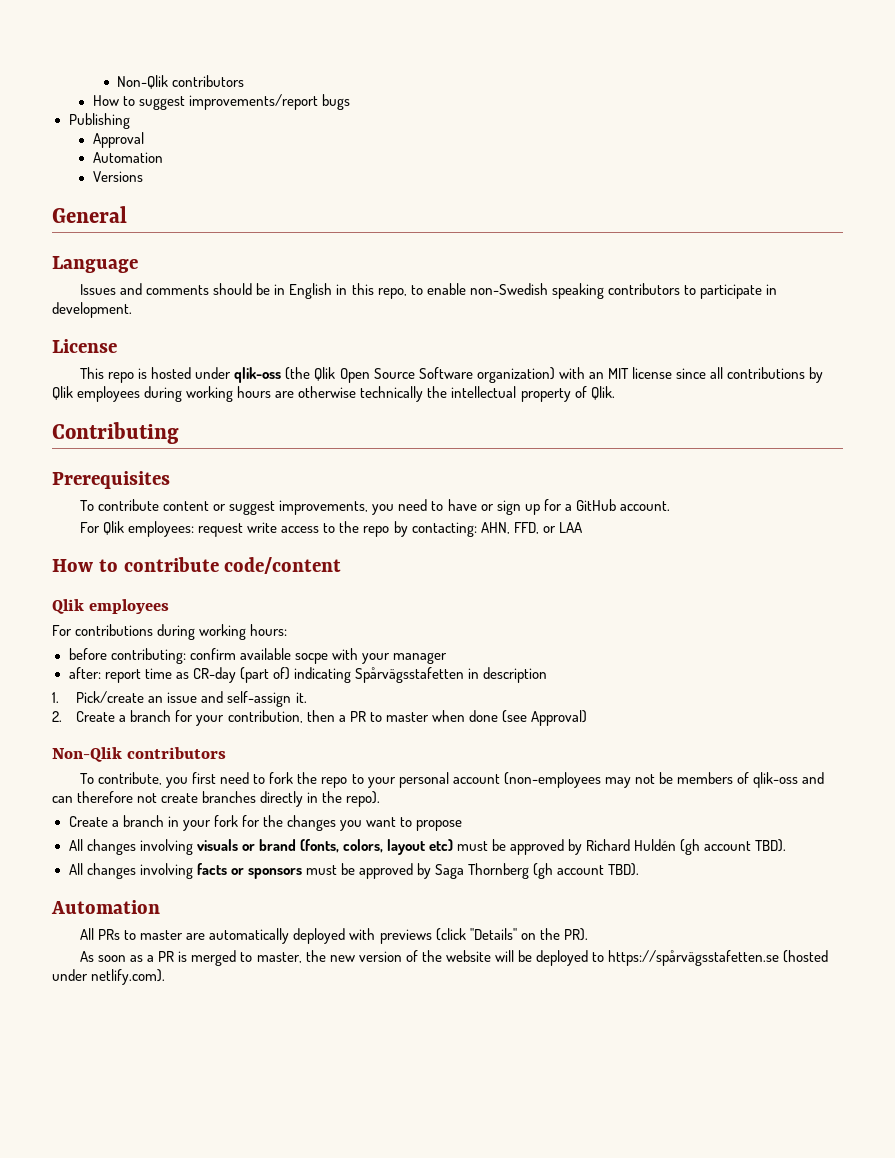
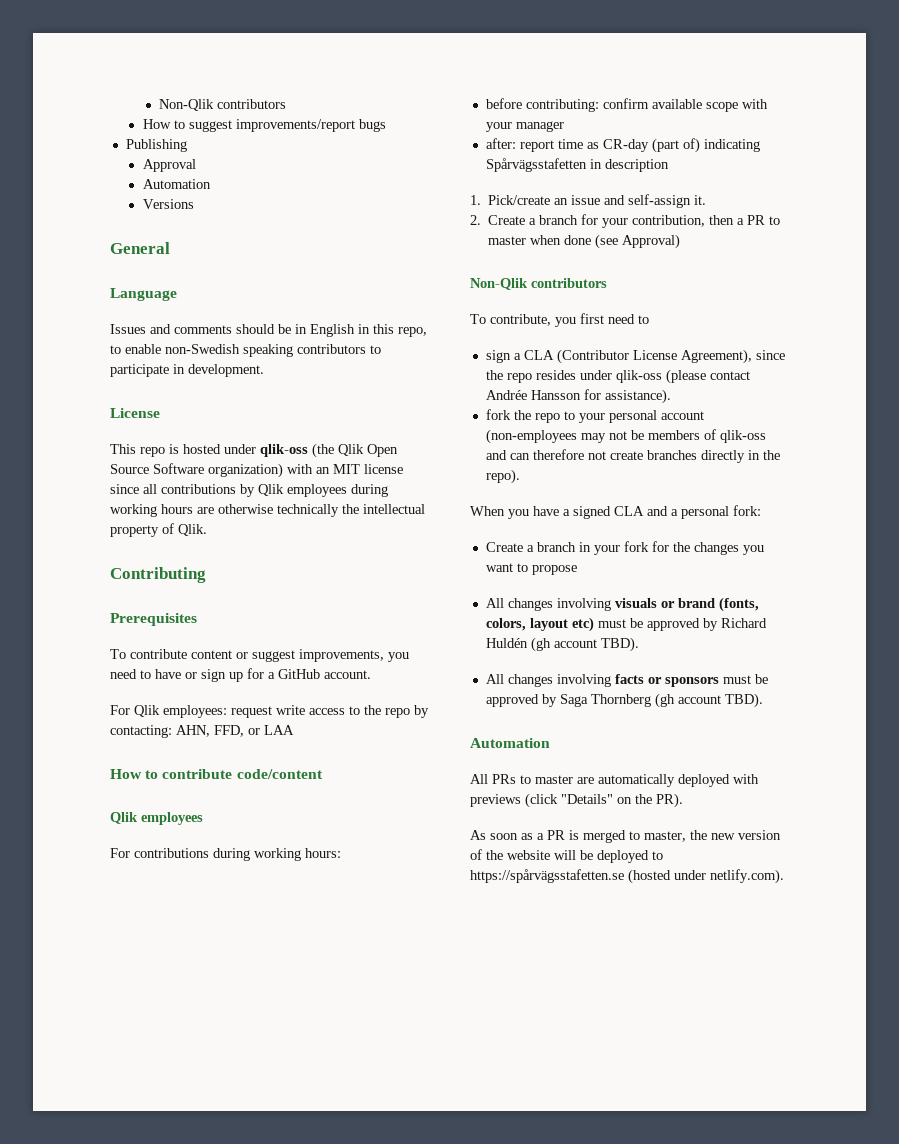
- before contributing: confirm available socpe with your manager
+ before contributing: confirm available scope with your manager
- To contribute, you first need to fork the repo to your personal account (non-employees may not be members of qlik-oss and can therefore not create branches directly in the repo).
+ To contribute, you first need to
+ sign a CLA (Contributor License Agreement), since the repo resides under qlik-oss (please contact Andrée Hansson for assistance).
+ fork the repo to your personal account (non-employees may not be members of qlik-oss and can therefore not create branches directly in the repo).
+ When you have a signed CLA and a personal fork:

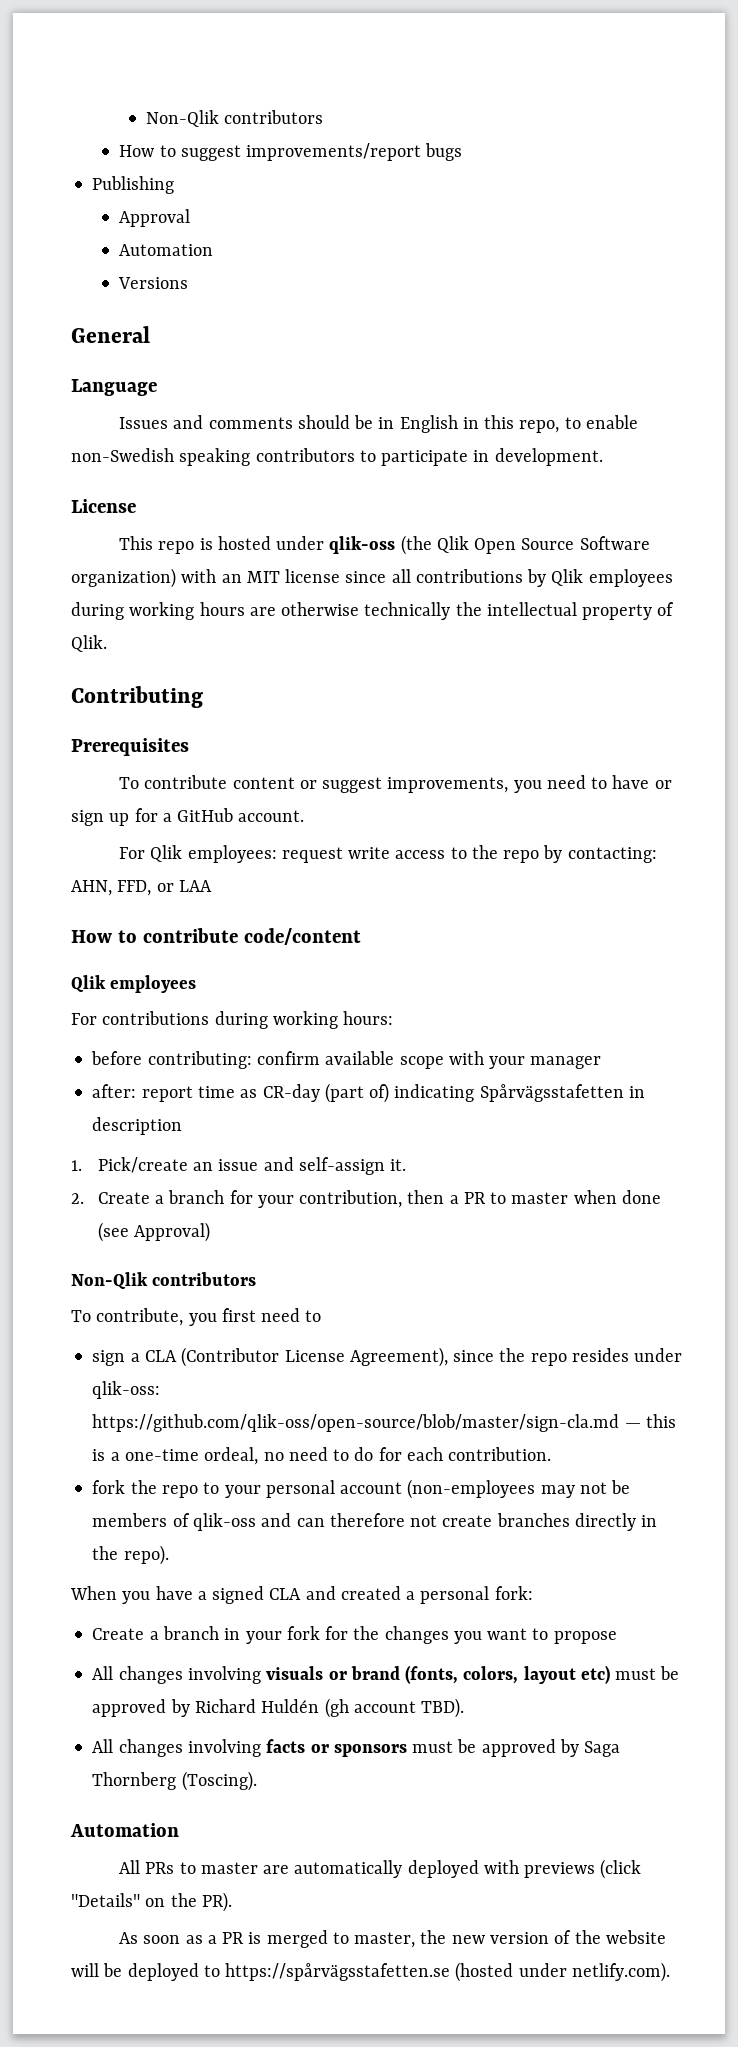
- sign a CLA (Contributor License Agreement), since the repo resides under qlik-oss (please contact Andrée Hansson for assistance).
+ sign a CLA (Contributor License Agreement), since the repo resides under qlik-oss: https://github.com/qlik-oss/open-source/blob/master/sign-cla.md — this is a one-time ordeal, no need to do for each contribution.
- When you have a signed CLA and a personal fork:
+ When you have a signed CLA and created a personal fork:
- All changes involving facts or sponsors must be approved by Saga Thornberg (gh account TBD).
+ All changes involving facts or sponsors must be approved by Saga Thornberg (Toscing).

